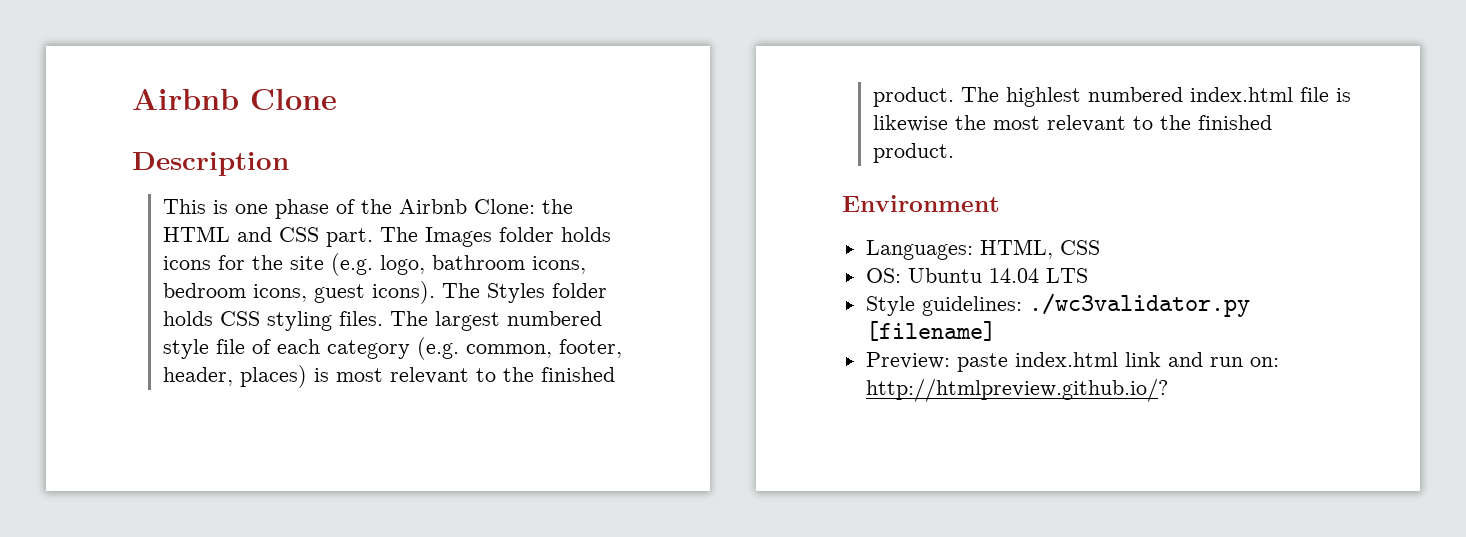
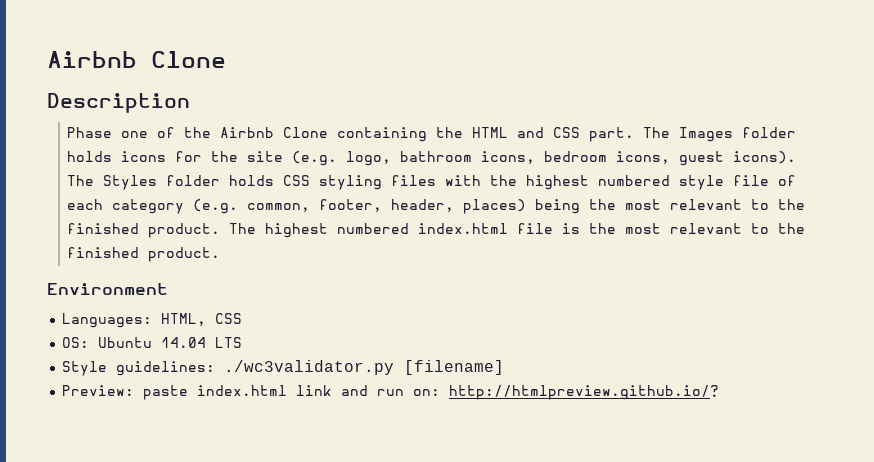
- This is one phase of the Airbnb Clone: the HTML and CSS part.
+ Phase one of the Airbnb Clone containing the HTML and CSS part.
- The Styles folder holds CSS styling files. The largest numbered style file of each category (e.g. common, footer, header, places) is most relevant to the finished product.
+ The Styles folder holds CSS styling files with the highest numbered style file of each category (e.g. common, footer, header, places) being the most relevant to the finished product.
- The highlest numbered index.html file is likewise the most relevant to the finished product.
+ The highest numbered index.html file is the most relevant to the finished product.

